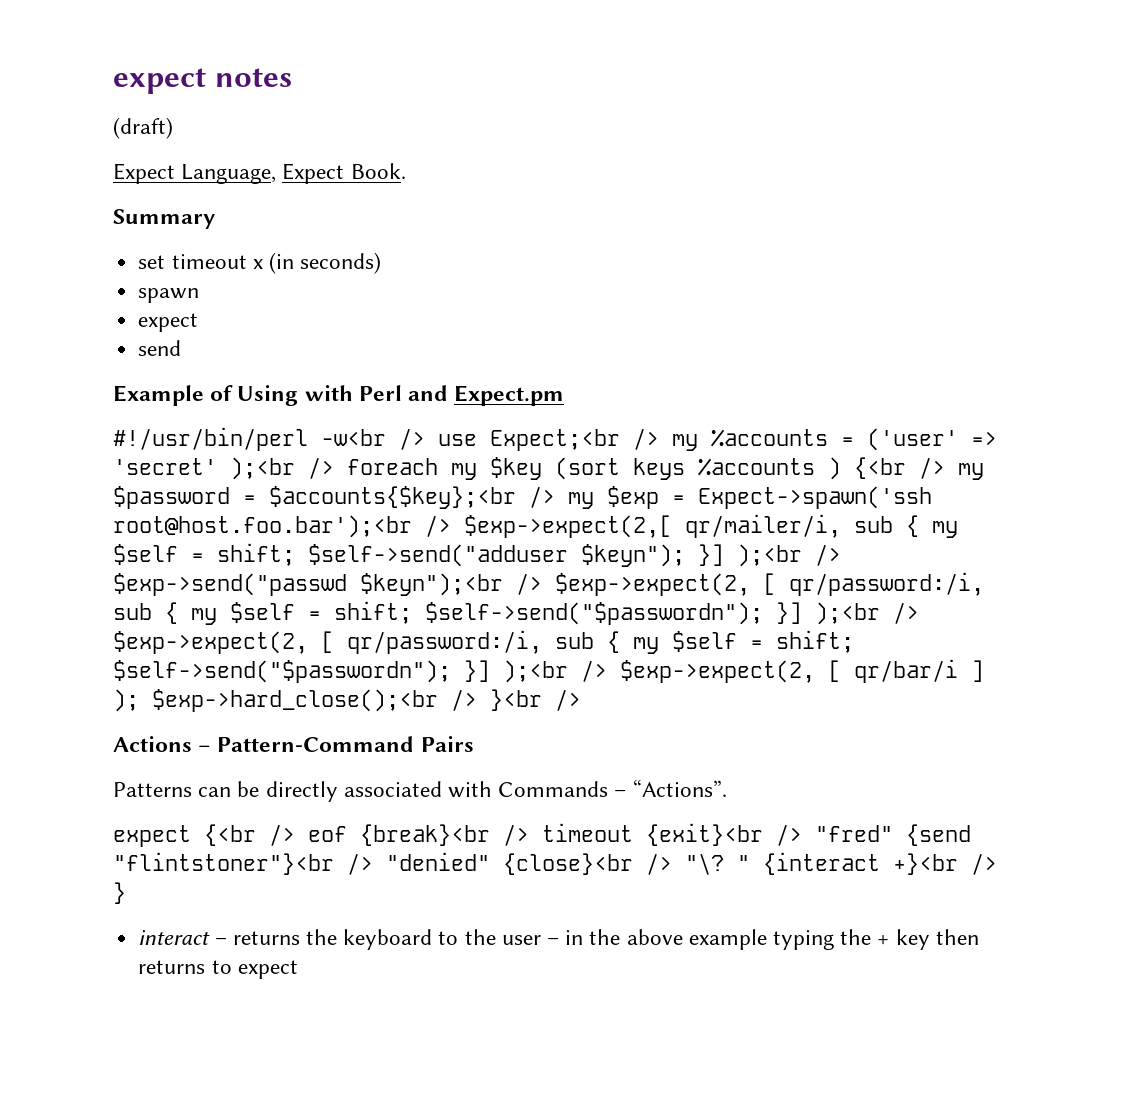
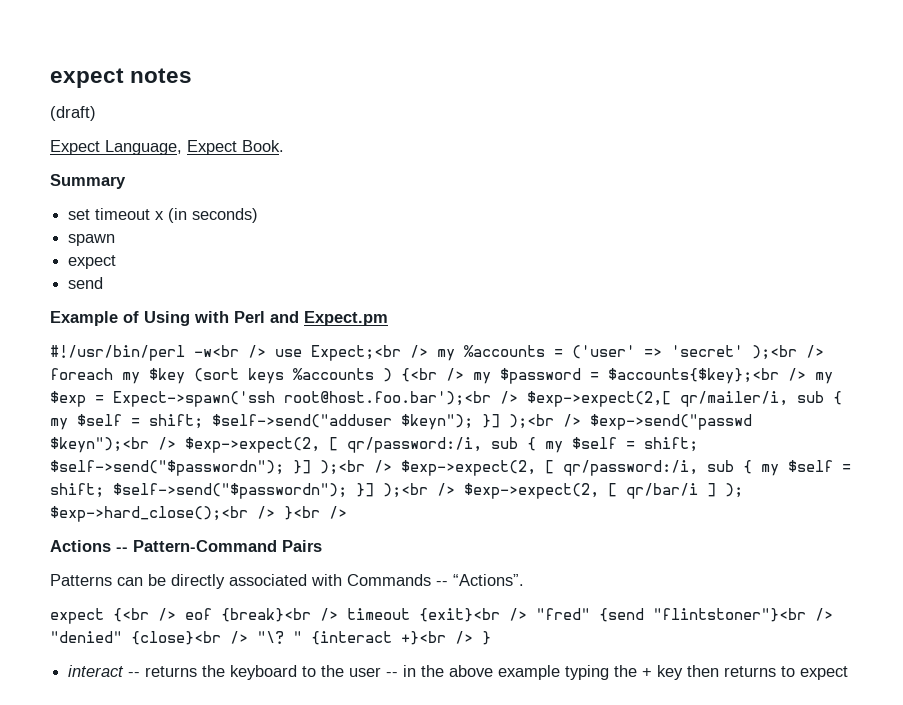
- Actions – Pattern-Command Pairs
+ Actions -- Pattern-Command Pairs
- Patterns can be directly associated with Commands – “Actions”.
+ Patterns can be directly associated with Commands -- “Actions”.
- interact – returns the keyboard to the user – in the above example typing the + key then returns to expect
+ interact -- returns the keyboard to the user -- in the above example typing the + key then returns to expect

